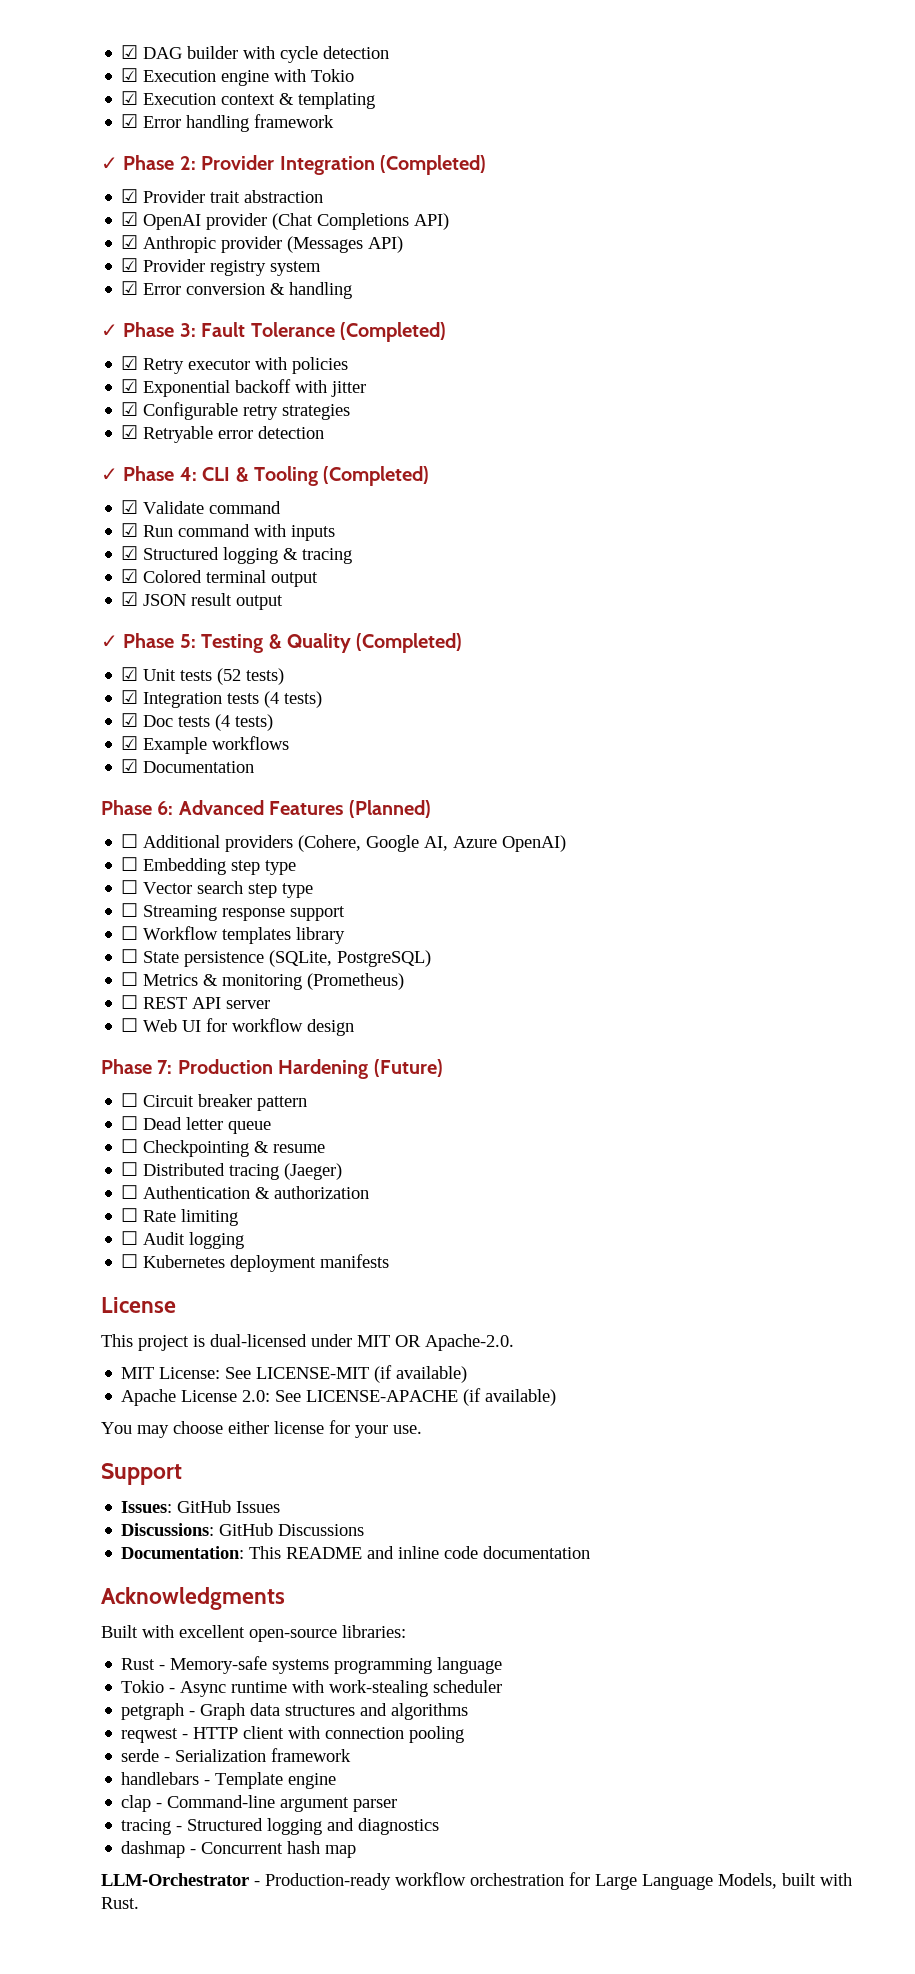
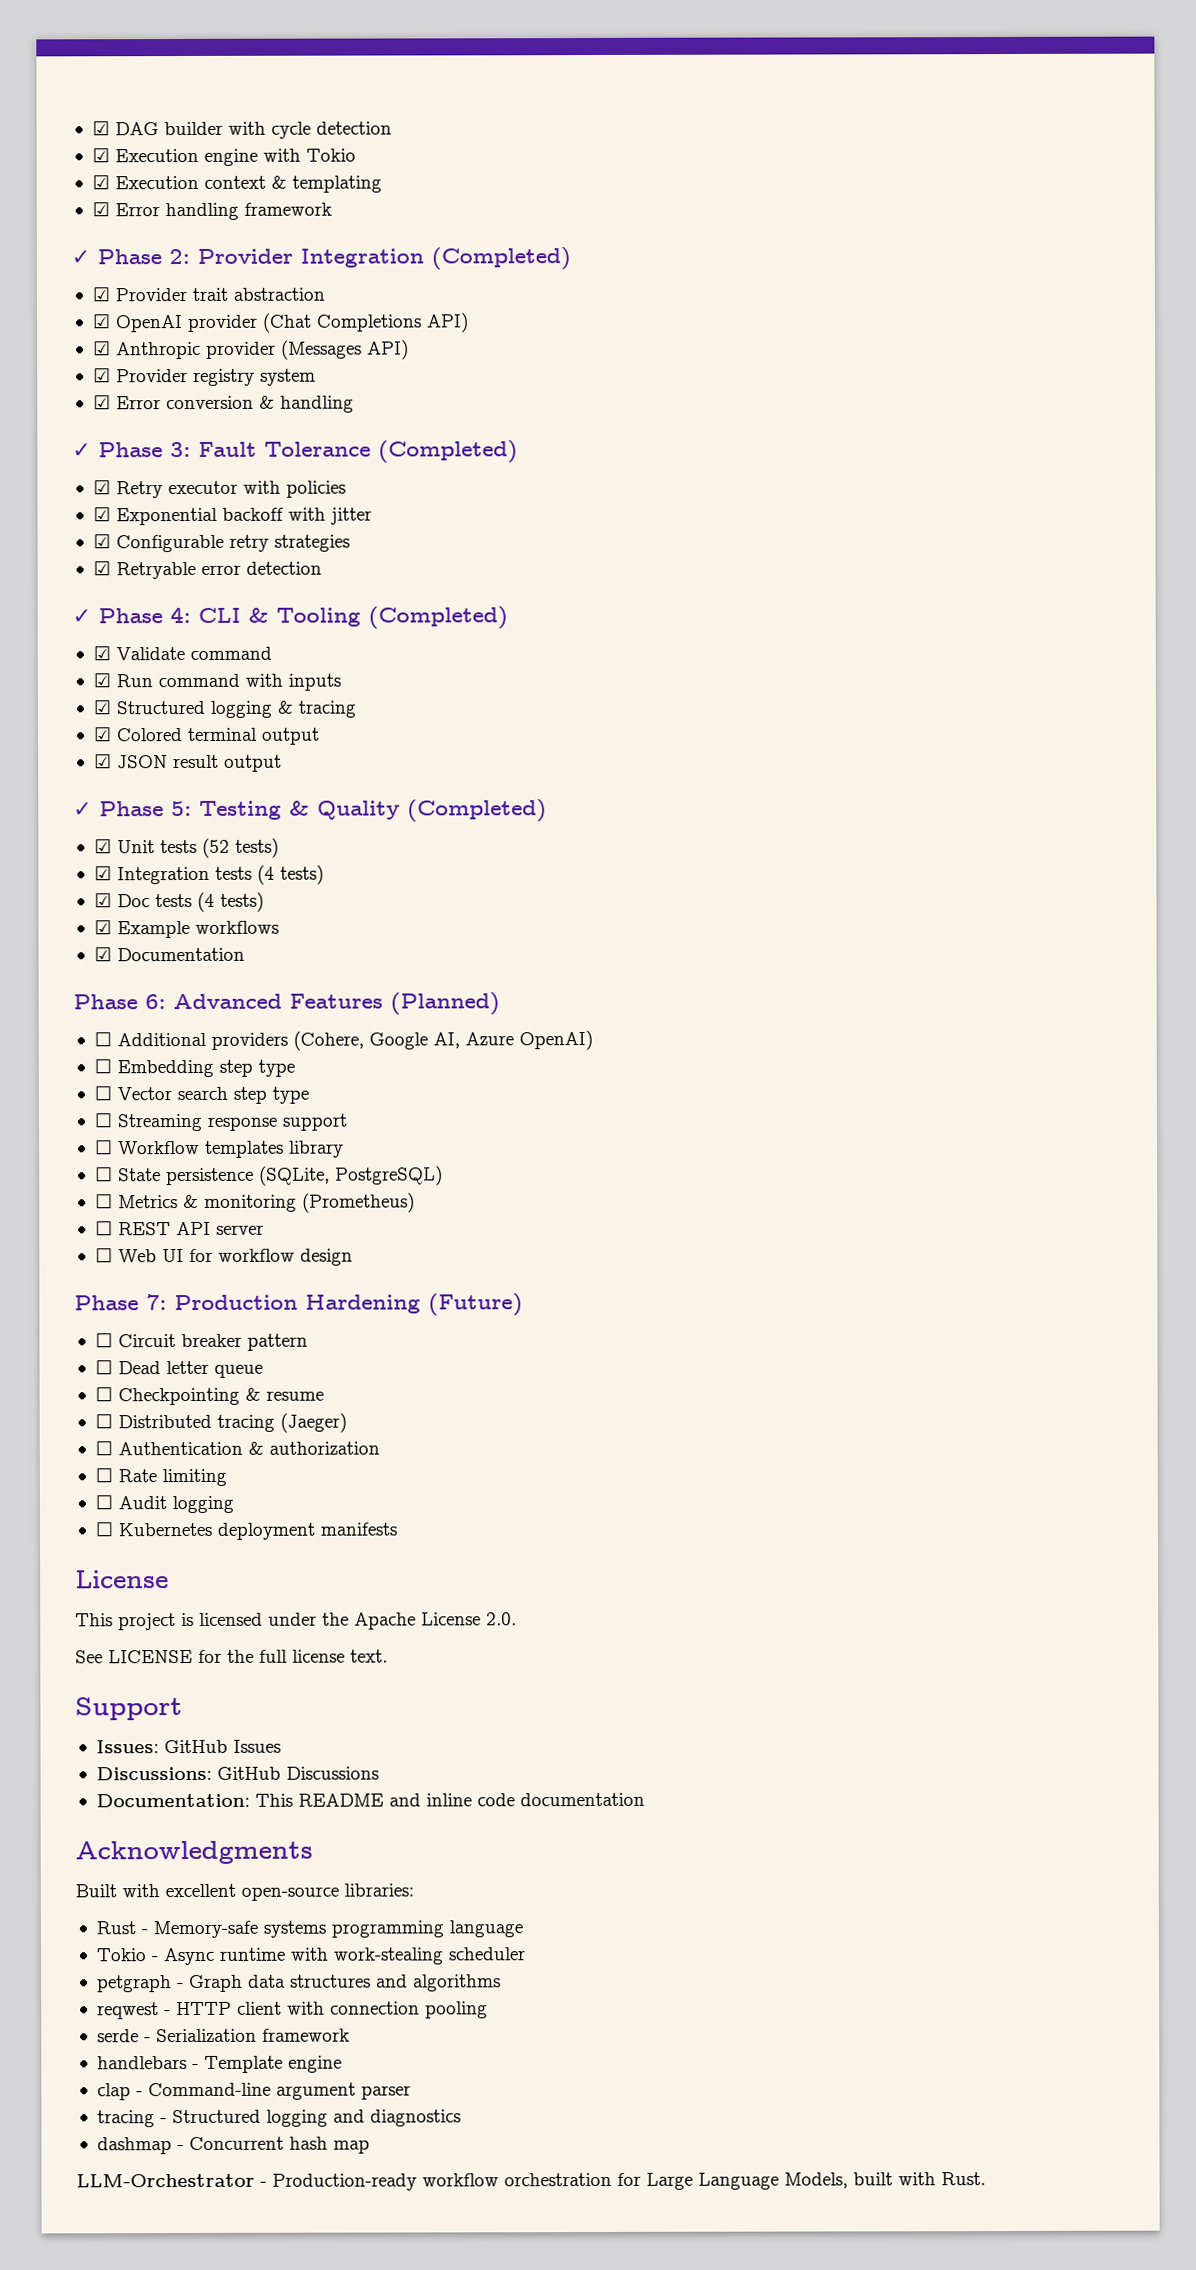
- This project is dual-licensed under MIT OR Apache-2.0.
- MIT License: See LICENSE-MIT (if available)
- Apache License 2.0: See LICENSE-APACHE (if available)
- You may choose either license for your use.
+ This project is licensed under the Apache License 2.0.
+ See LICENSE for the full license text.

